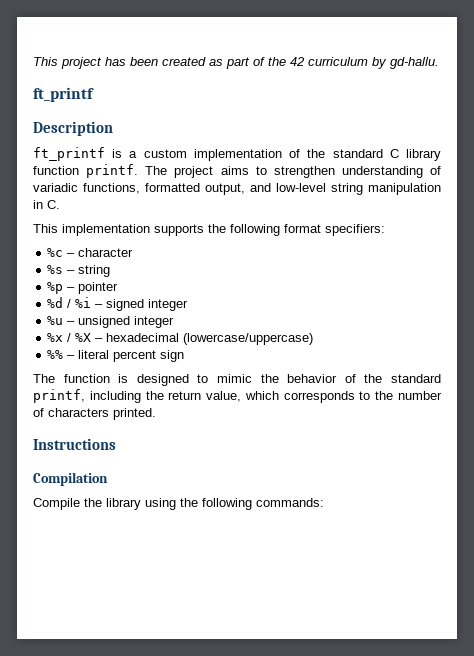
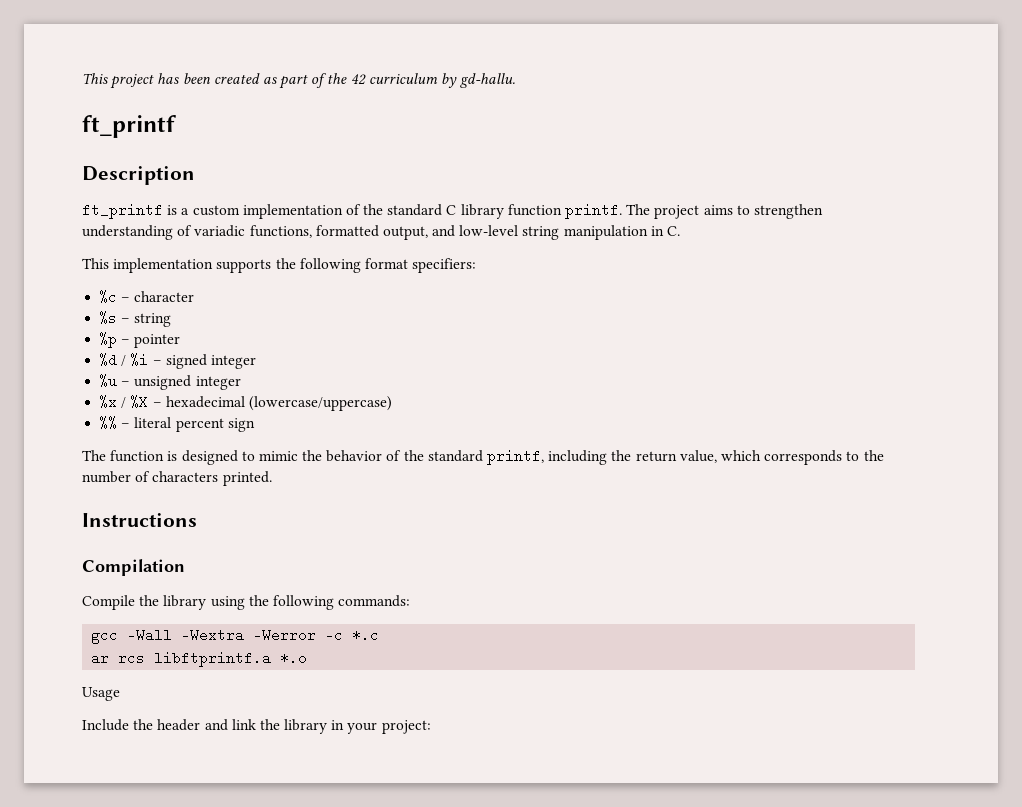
+ gcc -Wall -Wextra -Werror -c *.c
+ ar rcs libftprintf.a *.o
+ Usage
+ Include the header and link the library in your project:

